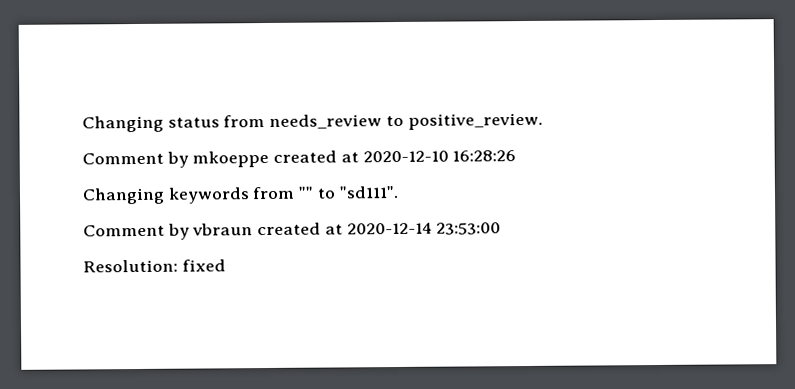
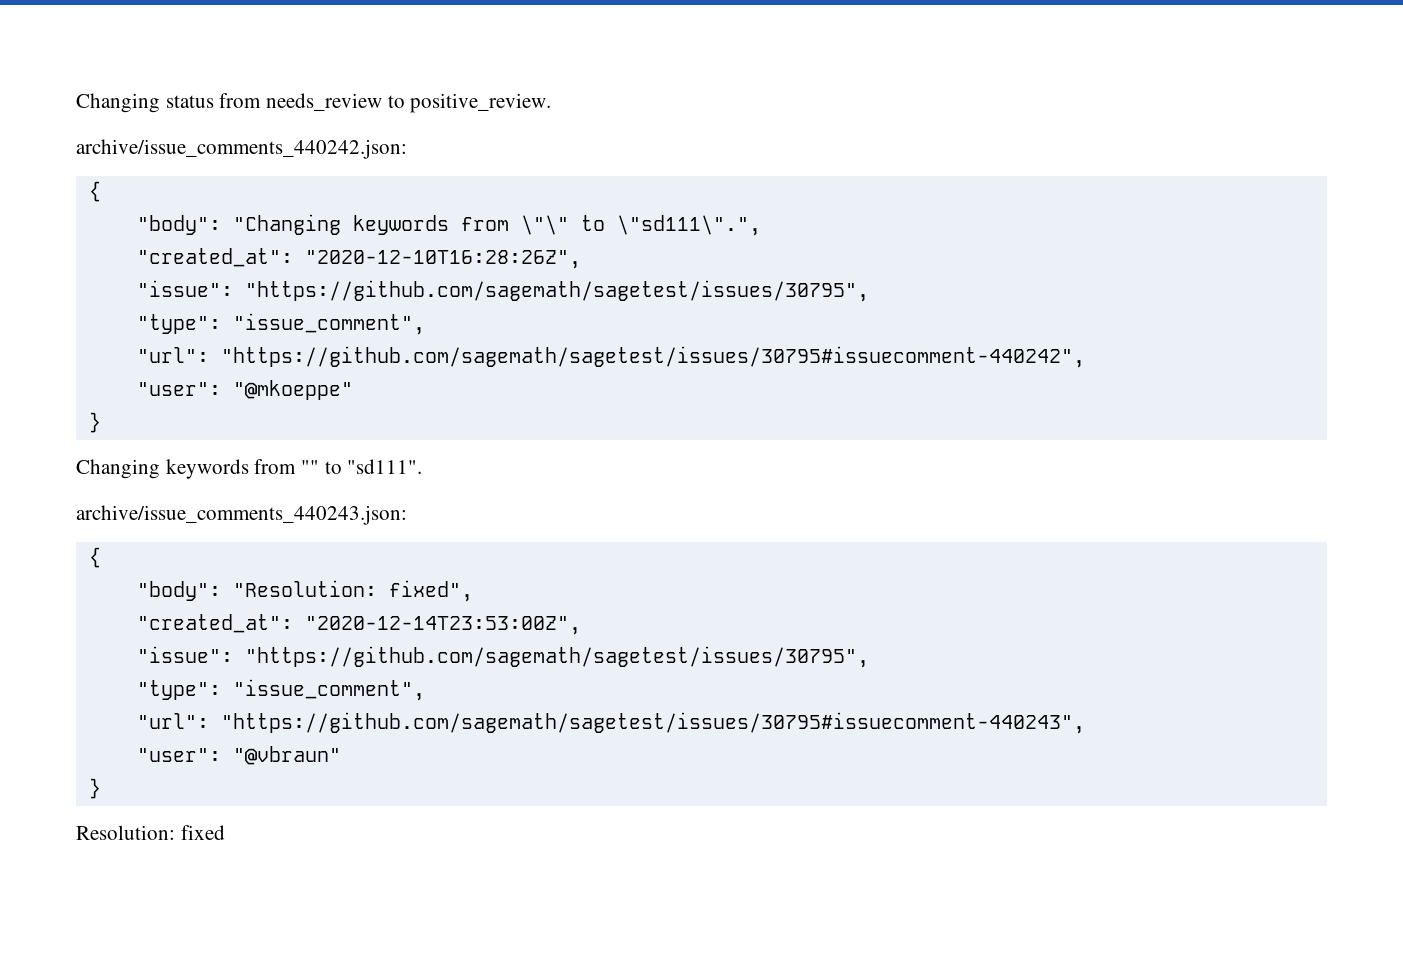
- Comment by mkoeppe created at 2020-12-10 16:28:26
+ archive/issue_comments_440242.json:
+ {
+ "body": "Changing keywords from \"\" to \"sd111\".",
+ "created_at": "2020-12-10T16:28:26Z",
+ "issue": "https://github.com/sagemath/sagetest/issues/30795",
+ "type": "issue_comment",
+ "url": "https://github.com/sagemath/sagetest/issues/30795#issuecomment-440242",
+ "user": "@mkoeppe"
+ }
- Comment by vbraun created at 2020-12-14 23:53:00
+ archive/issue_comments_440243.json:
+ {
+ "body": "Resolution: fixed",
+ "created_at": "2020-12-14T23:53:00Z",
+ "issue": "https://github.com/sagemath/sagetest/issues/30795",
+ "type": "issue_comment",
+ "url": "https://github.com/sagemath/sagetest/issues/30795#issuecomment-440243",
+ "user": "@vbraun"
+ }

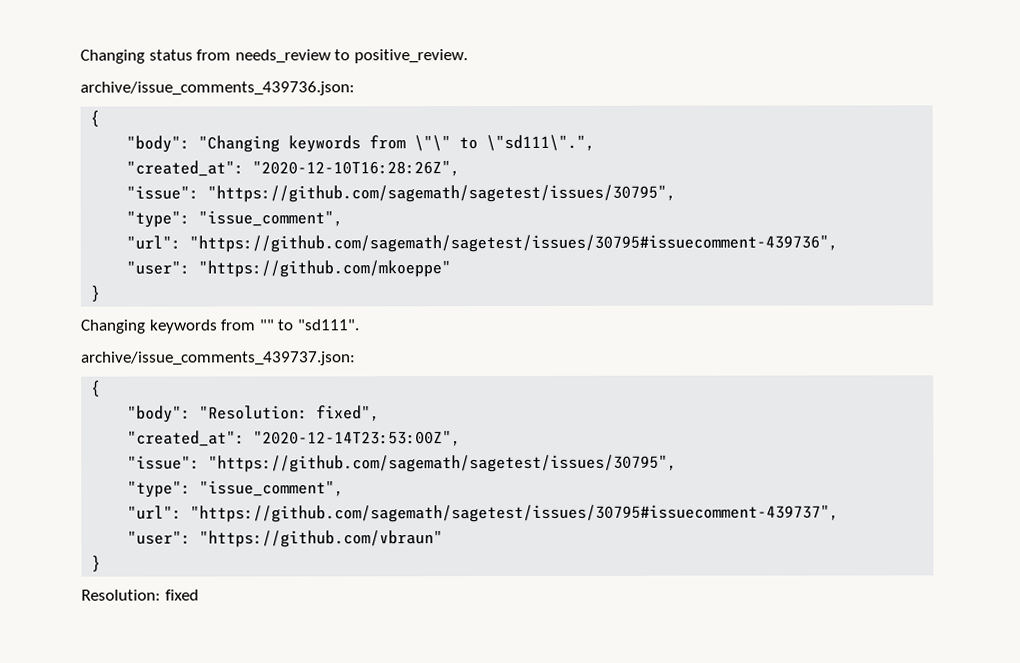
- archive/issue_comments_440242.json:
+ archive/issue_comments_439736.json:
- "url": "https://github.com/sagemath/sagetest/issues/30795#issuecomment-440242",
- "user": "@mkoeppe"
+ "url": "https://github.com/sagemath/sagetest/issues/30795#issuecomment-439736",
+ "user": "https://github.com/mkoeppe"
- archive/issue_comments_440243.json:
+ archive/issue_comments_439737.json:
- "url": "https://github.com/sagemath/sagetest/issues/30795#issuecomment-440243",
- "user": "@vbraun"
+ "url": "https://github.com/sagemath/sagetest/issues/30795#issuecomment-439737",
+ "user": "https://github.com/vbraun"

